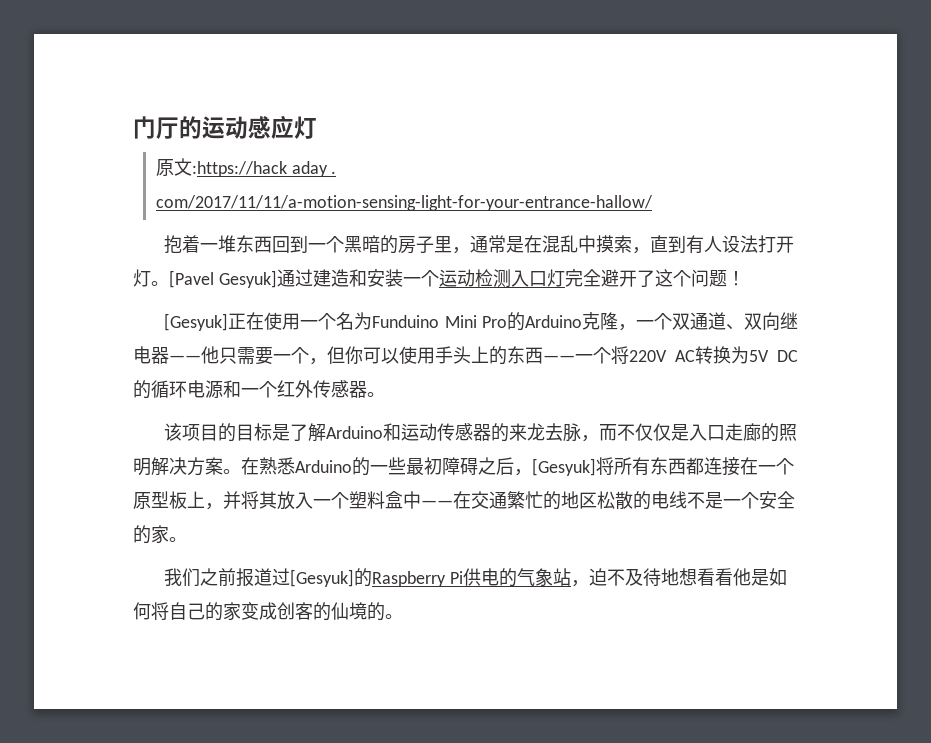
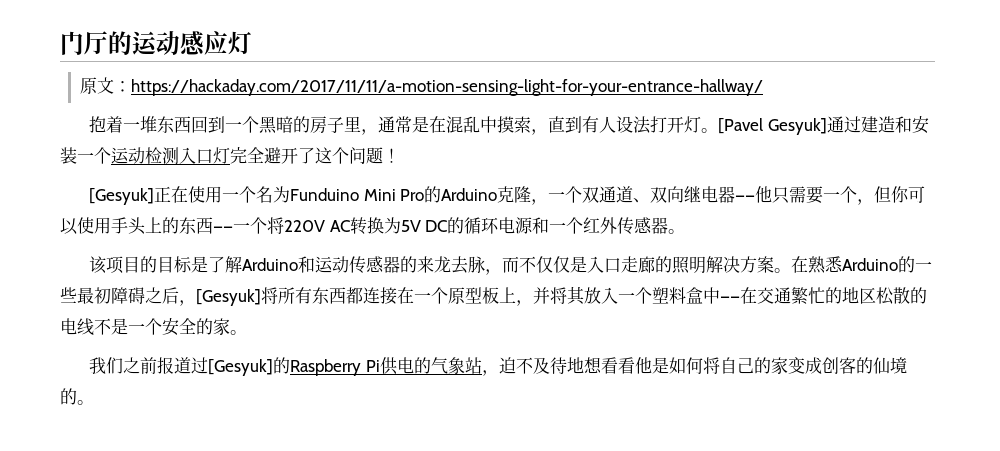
- 原文:https://hack aday . com/2017/11/11/a-motion-sensing-light-for-your-entrance-hallow/
+ 原文：https://hackaday.com/2017/11/11/a-motion-sensing-light-for-your-entrance-hallway/

